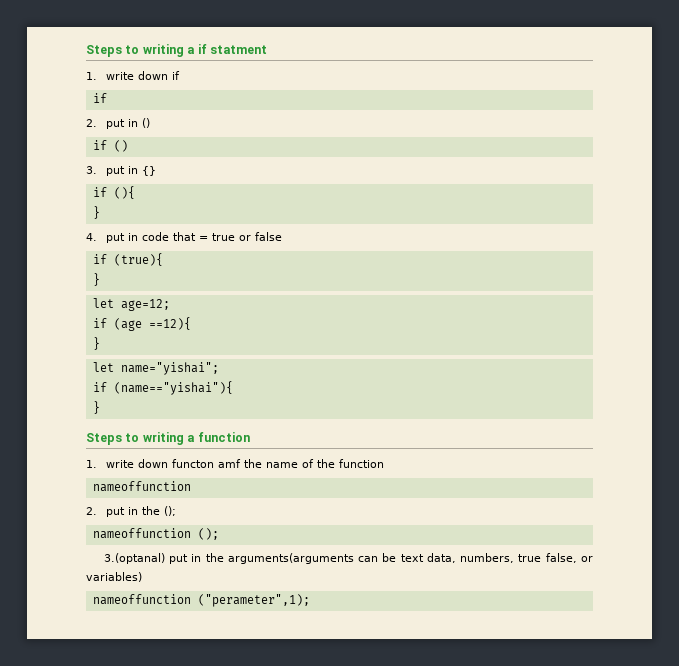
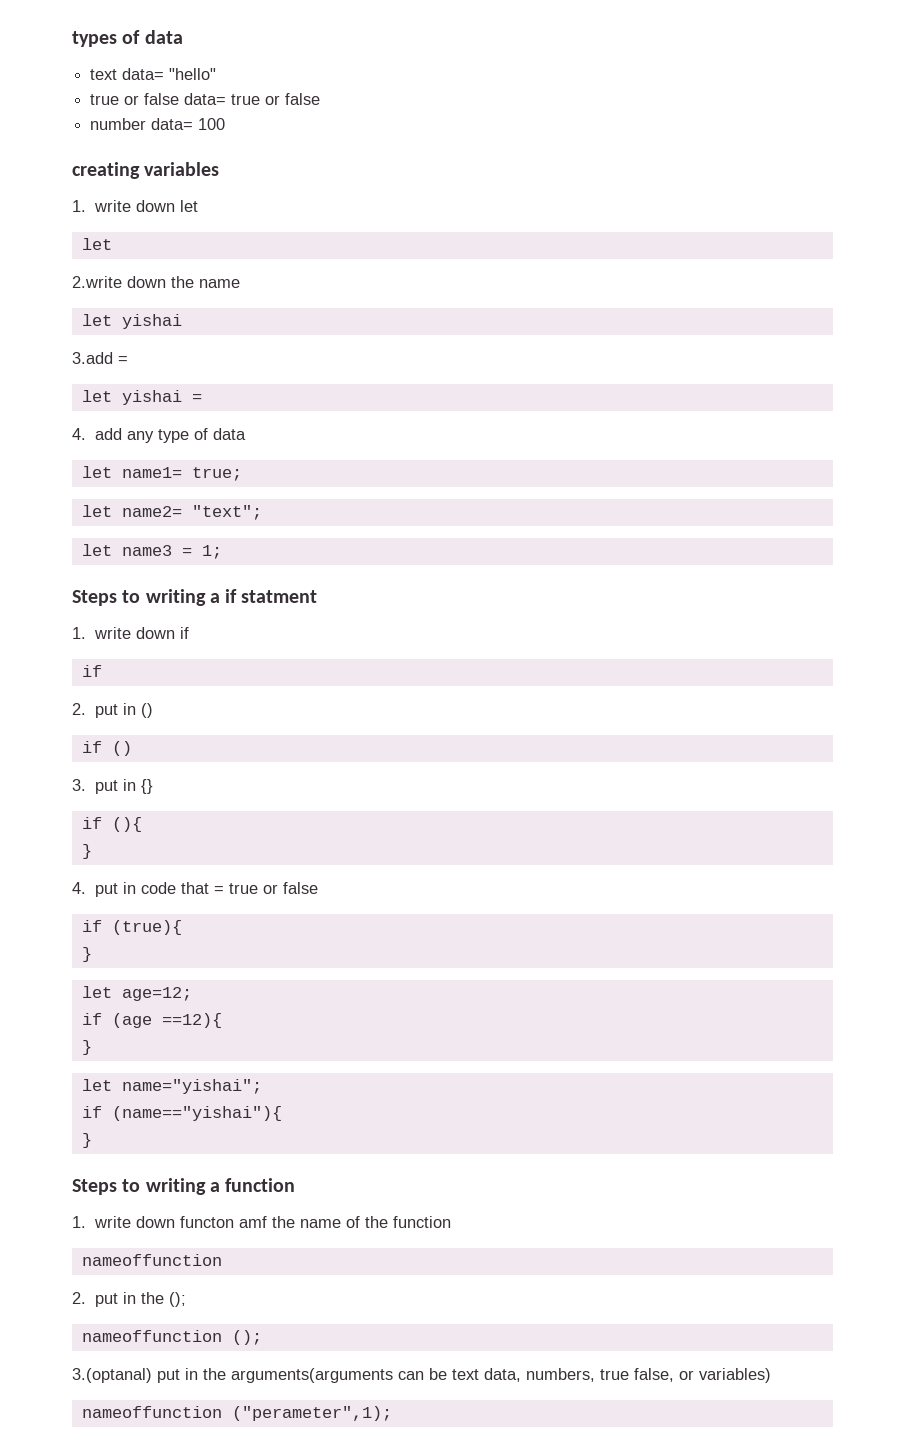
+ types of data
+ text data= "hello"
+ true or false data= true or false
+ number data= 100
+ creating variables
+ 1. write down let
+ let
+ 2.write down the name
+ let yishai
+ 3.add =
+ let yishai =
+ 4. add any type of data
+ let name1= true;
+ let name2= "text";
+ let name3 = 1;

